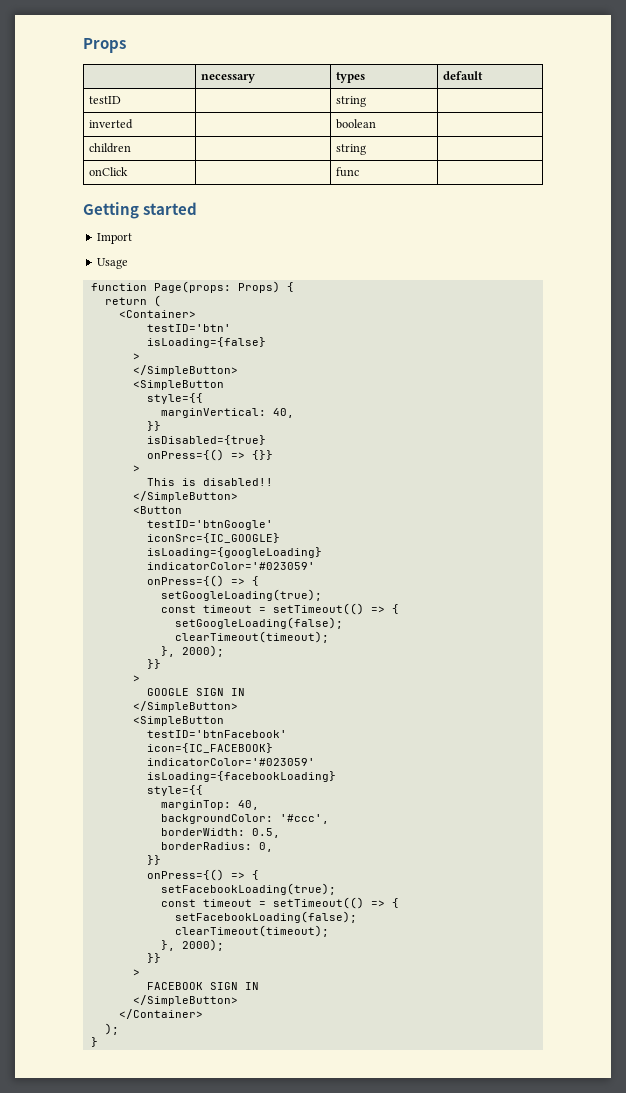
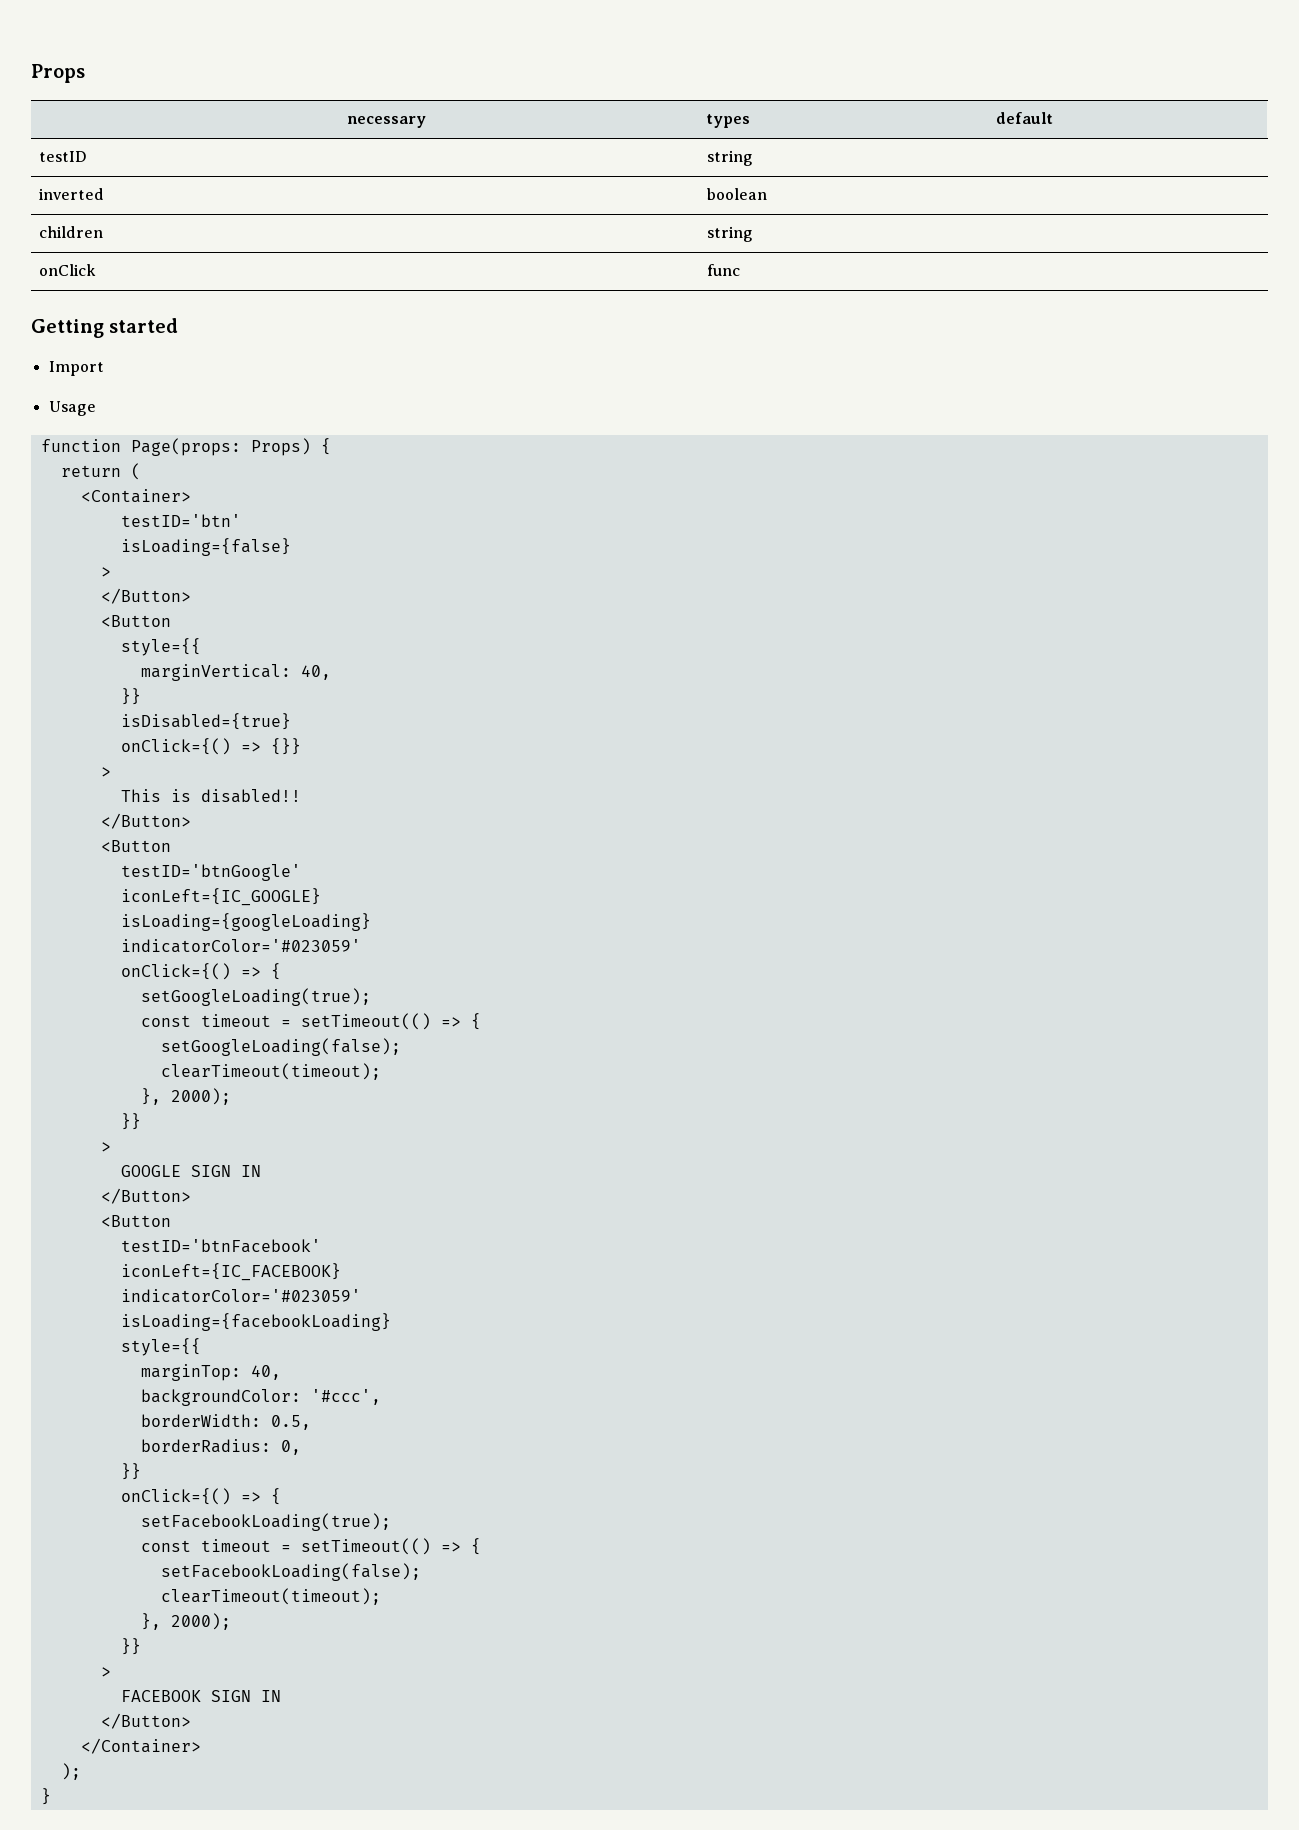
  isLoading={false}
  >
- </SimpleButton>
- <SimpleButton
+ </Button>
+ <Button
- onPress={() => {}}
+ onClick={() => {}}
  This is disabled!!
- </SimpleButton>
+ </Button>
- iconSrc={IC_GOOGLE}
+ iconLeft={IC_GOOGLE}
  isLoading={googleLoading}
  indicatorColor='#023059'
- onPress={() => {
+ onClick={() => {
  GOOGLE SIGN IN
- </SimpleButton>
- <SimpleButton
+ </Button>
+ <Button
- icon={IC_FACEBOOK}
+ iconLeft={IC_FACEBOOK}
  borderRadius: 0,
  }}
- onPress={() => {
+ onClick={() => {
  FACEBOOK SIGN IN
- </SimpleButton>
+ </Button>

